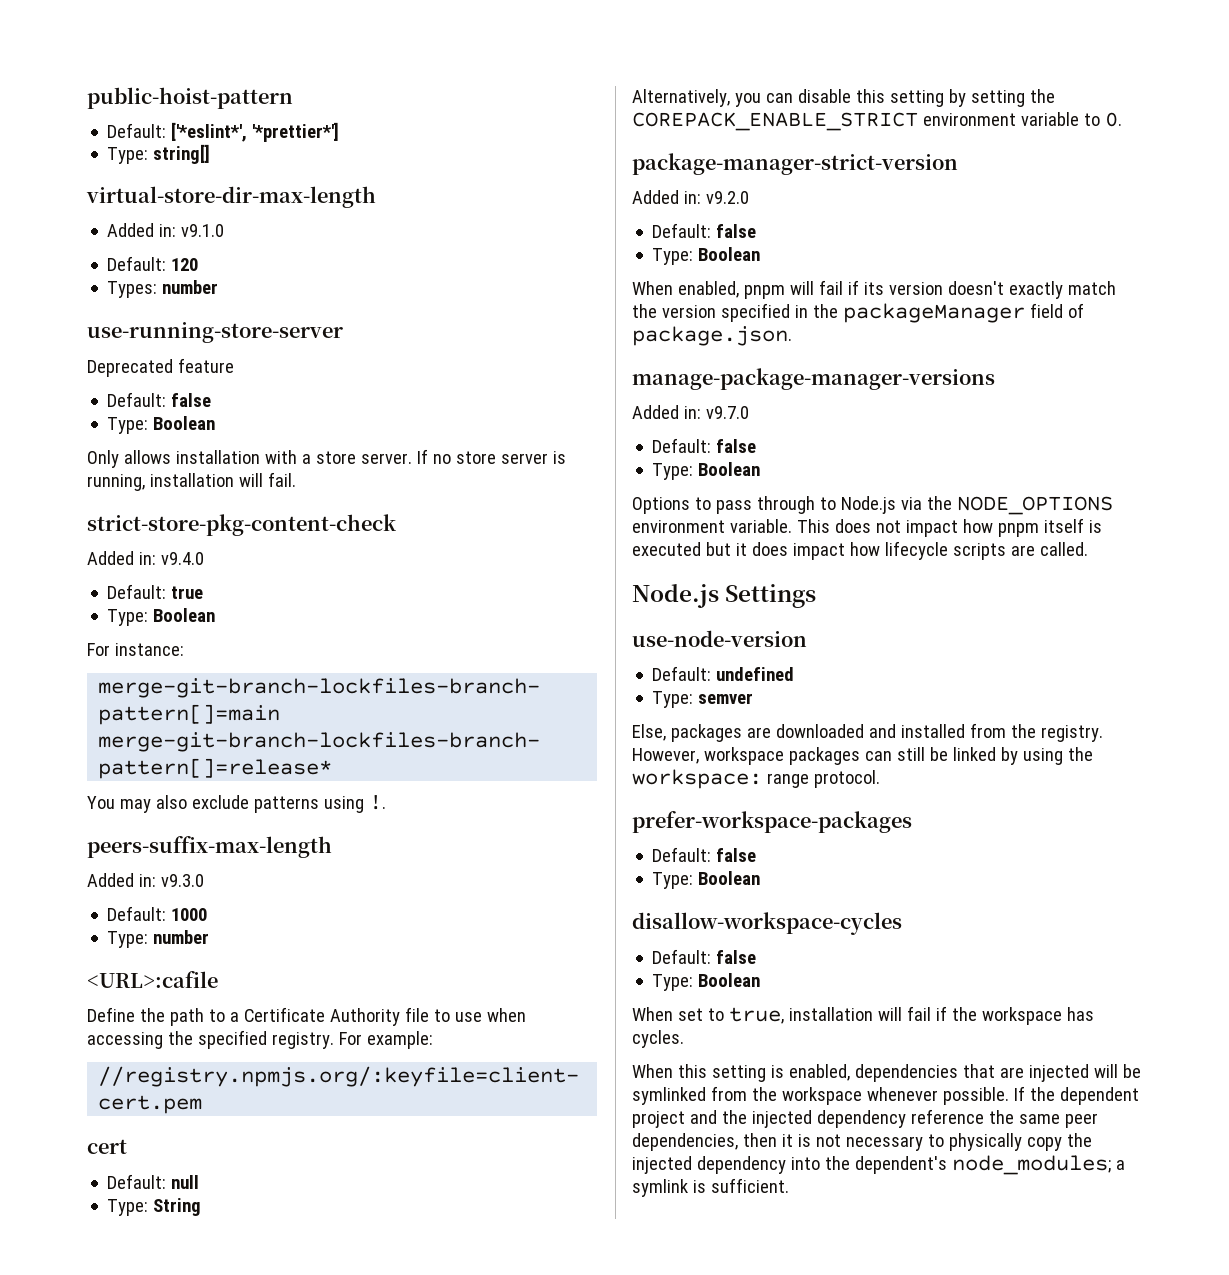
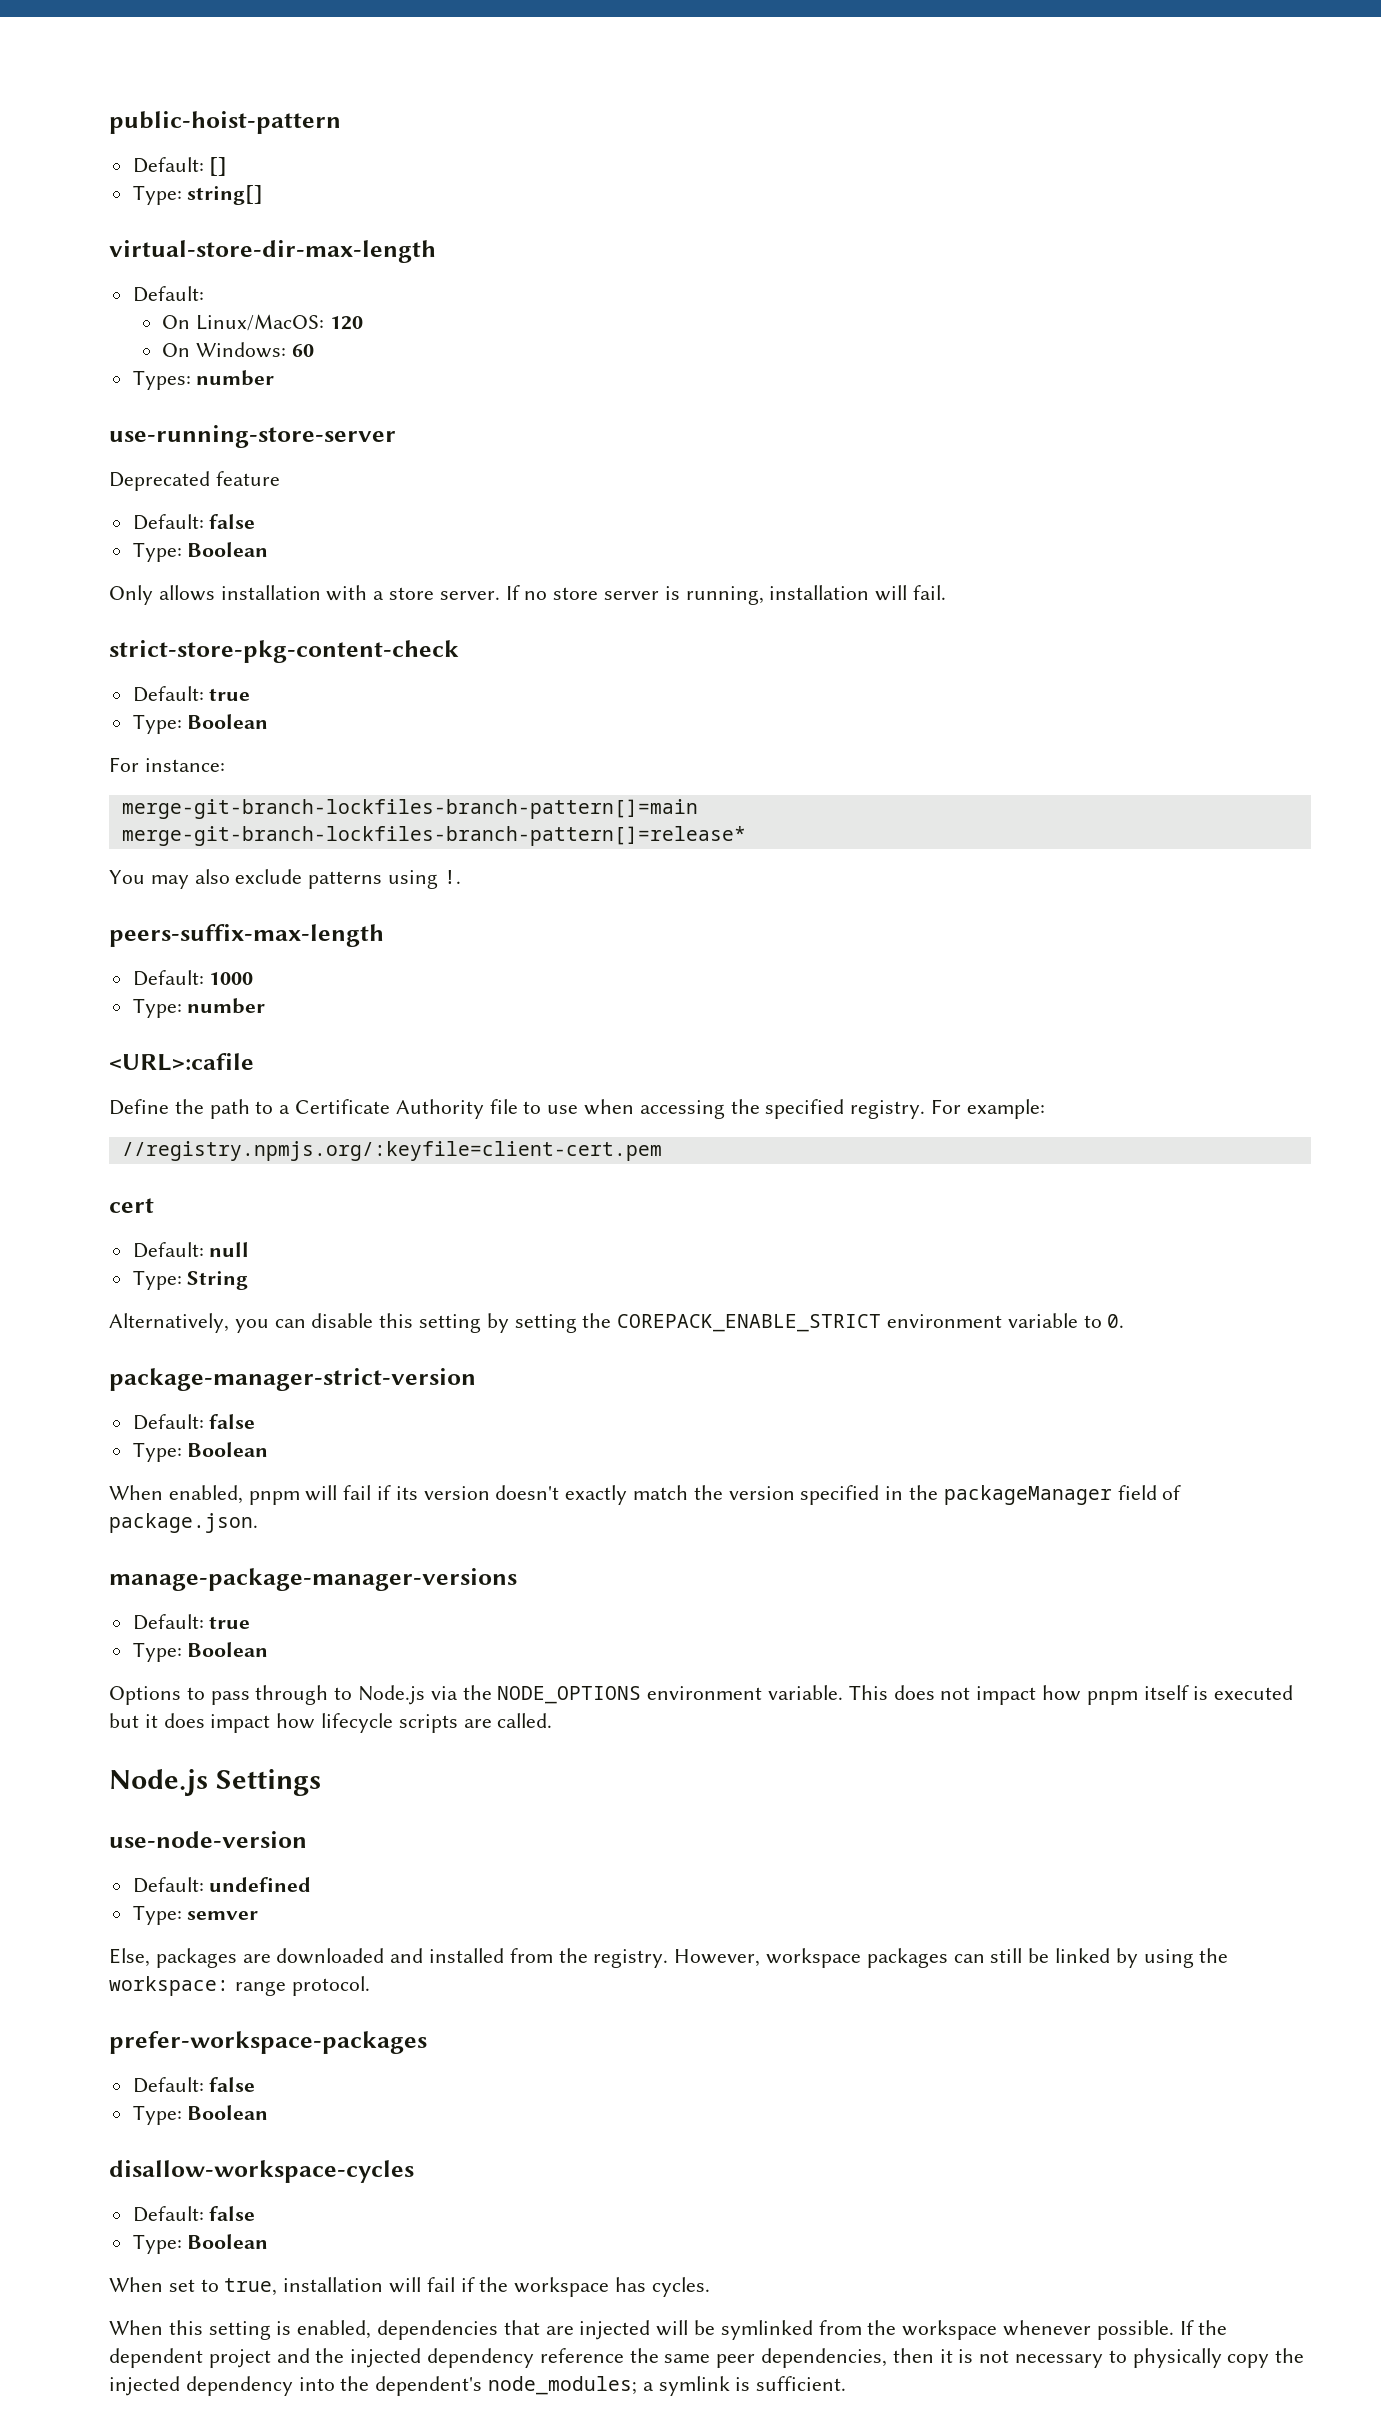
- Default: ['*eslint*', '*prettier*']
+ Default: []
  virtual-store-dir-max-length
- Added in: v9.1.0
- Default: 120
+ Default:
+ On Linux/MacOS: 120
+ On Windows: 60
- Added in: v9.4.0
- Added in: v9.3.0
- Added in: v9.2.0
  manage-package-manager-versions
- Added in: v9.7.0
- Default: false
+ Default: true

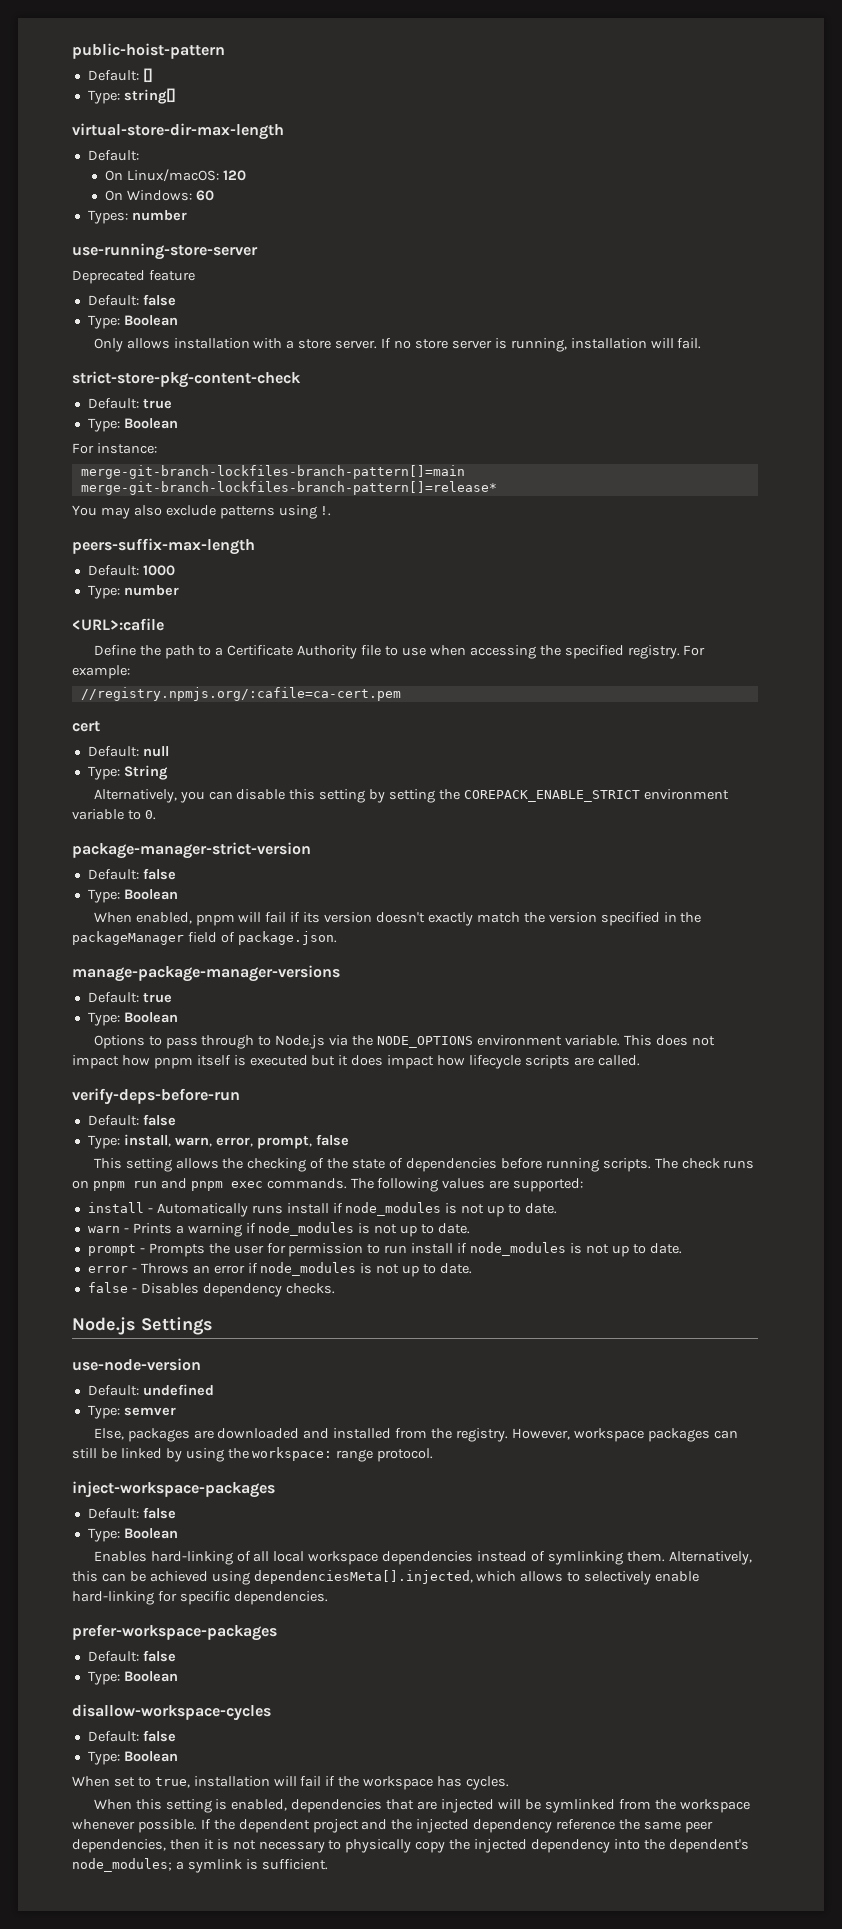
- On Linux/MacOS: 120
+ On Linux/macOS: 120
- //registry.npmjs.org/:keyfile=client-cert.pem
+ //registry.npmjs.org/:cafile=ca-cert.pem
+ verify-deps-before-run
+ Default: false
+ Type: install, warn, error, prompt, false
+ This setting allows the checking of the state of dependencies before running scripts. The check runs on pnpm run and pnpm exec commands. The following values are supported:
+ install - Automatically runs install if node_modules is not up to date.
+ warn - Prints a warning if node_modules is not up to date.
+ prompt - Prompts the user for permission to run install if node_modules is not up to date.
+ error - Throws an error if node_modules is not up to date.
+ false - Disables dependency checks.
+ inject-workspace-packages
+ Default: false
+ Type: Boolean
+ Enables hard-linking of all local workspace dependencies instead of symlinking them. Alternatively, this can be achieved using dependenciesMeta[].injected, which allows to selectively enable hard-linking for specific dependencies.

